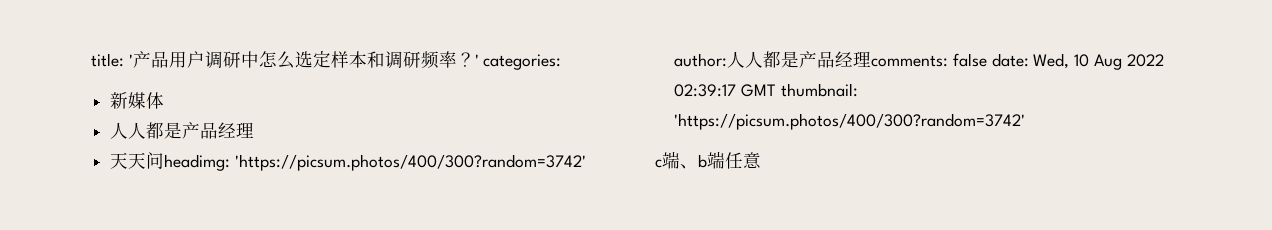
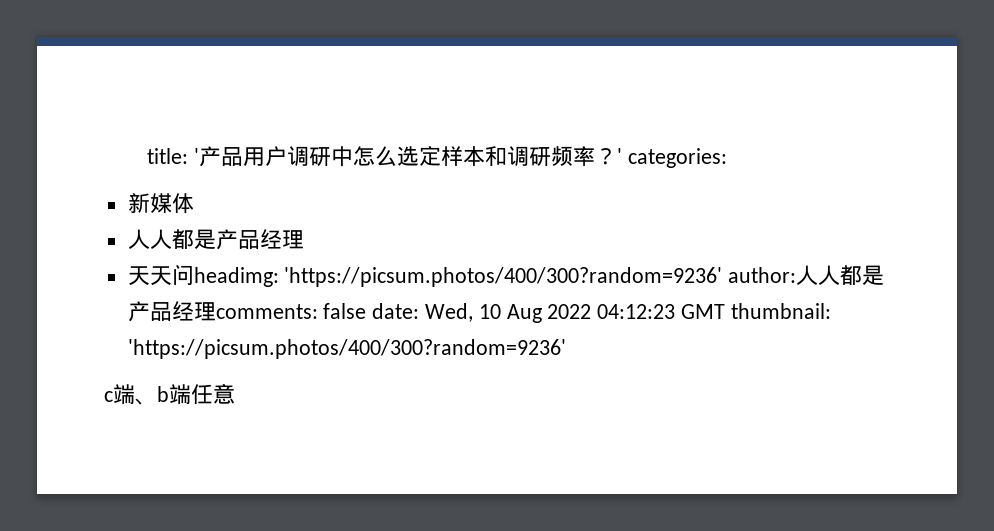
- 天天问headimg: 'https://picsum.photos/400/300?random=3742' author:人人都是产品经理comments: false date: Wed, 10 Aug 2022 02:39:17 GMT thumbnail: 'https://picsum.photos/400/300?random=3742'
+ 天天问headimg: 'https://picsum.photos/400/300?random=9236' author:人人都是产品经理comments: false date: Wed, 10 Aug 2022 04:12:23 GMT thumbnail: 'https://picsum.photos/400/300?random=9236'

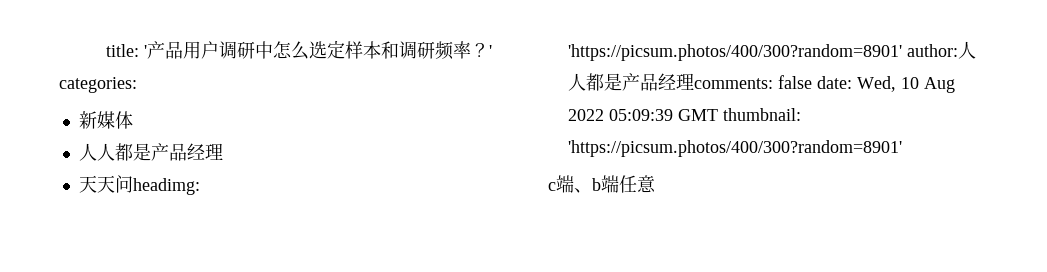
- 天天问headimg: 'https://picsum.photos/400/300?random=9236' author:人人都是产品经理comments: false date: Wed, 10 Aug 2022 04:12:23 GMT thumbnail: 'https://picsum.photos/400/300?random=9236'
+ 天天问headimg: 'https://picsum.photos/400/300?random=8901' author:人人都是产品经理comments: false date: Wed, 10 Aug 2022 05:09:39 GMT thumbnail: 'https://picsum.photos/400/300?random=8901'

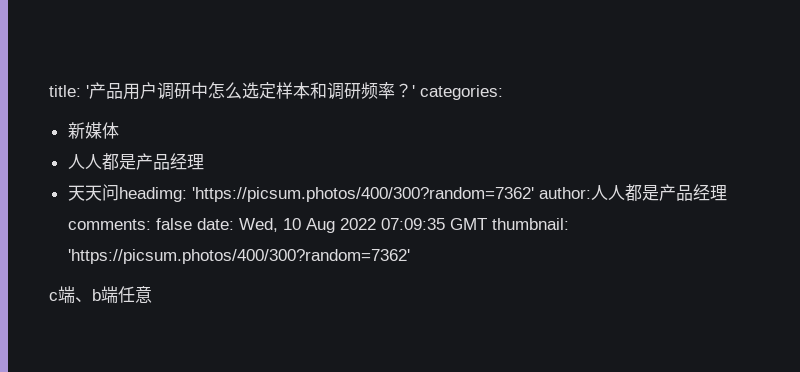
- 天天问headimg: 'https://picsum.photos/400/300?random=8901' author:人人都是产品经理comments: false date: Wed, 10 Aug 2022 05:09:39 GMT thumbnail: 'https://picsum.photos/400/300?random=8901'
+ 天天问headimg: 'https://picsum.photos/400/300?random=7362' author:人人都是产品经理comments: false date: Wed, 10 Aug 2022 07:09:35 GMT thumbnail: 'https://picsum.photos/400/300?random=7362'

